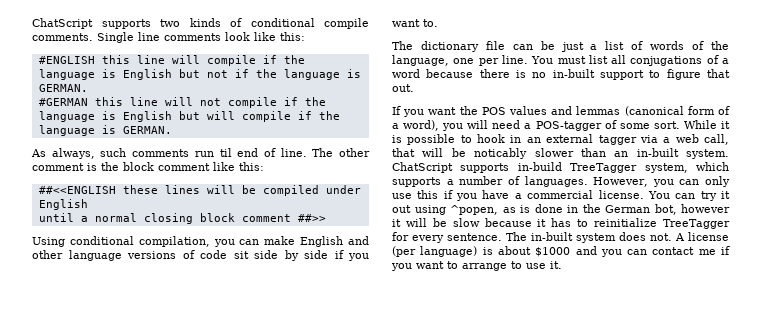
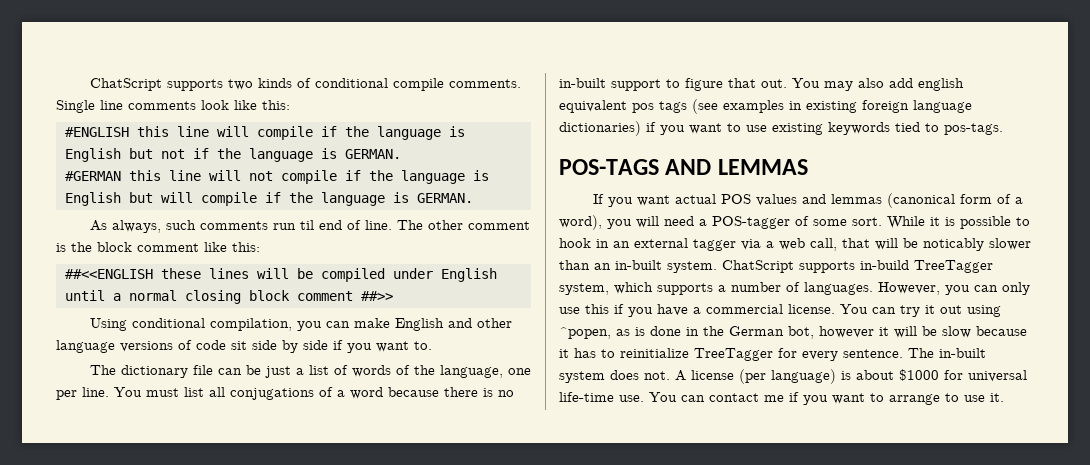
+ You may also add english equivalent pos tags (see examples in existing foreign language dictionaries) if you want to use existing keywords tied to pos-tags.
+ POS-TAGS AND LEMMAS
- If you want the POS values and lemmas (canonical form of a word), you will need a POS-tagger of some sort.
+ If you want actual POS values and lemmas (canonical form of a word), you will need a POS-tagger of some sort.
- A license (per language) is about $1000 and you can contact me if you want to arrange to use it.
+ A license (per language) is about $1000 for universal life-time use. You can contact me if you want to arrange to use it.

